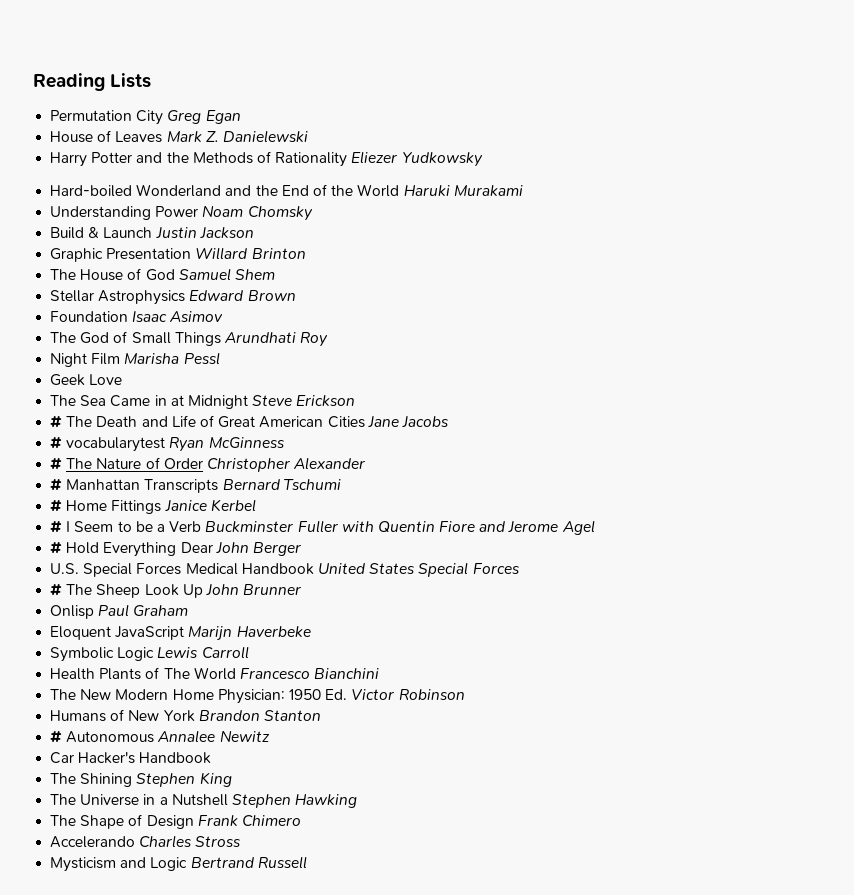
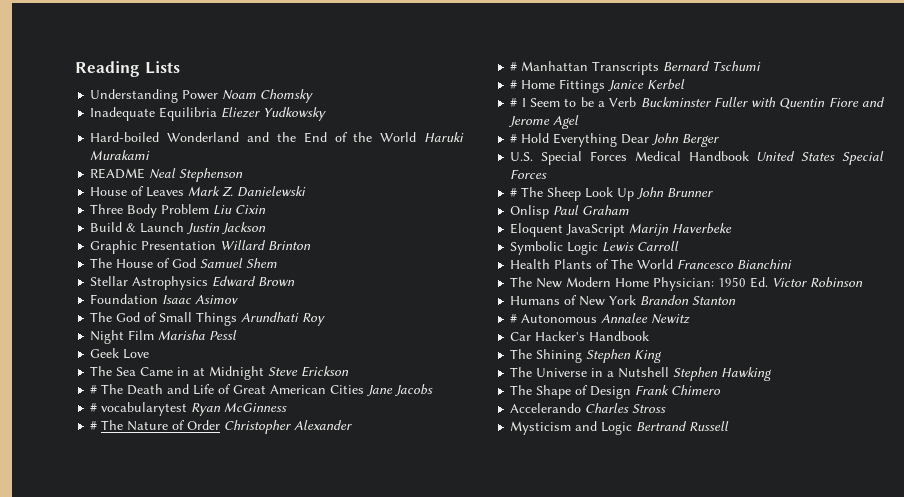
- Permutation City Greg Egan
- House of Leaves Mark Z. Danielewski
- Harry Potter and the Methods of Rationality Eliezer Yudkowsky
+ Understanding Power Noam Chomsky
+ Inadequate Equilibria Eliezer Yudkowsky
- Understanding Power Noam Chomsky
+ README Neal Stephenson
+ House of Leaves Mark Z. Danielewski
+ Three Body Problem Liu Cixin

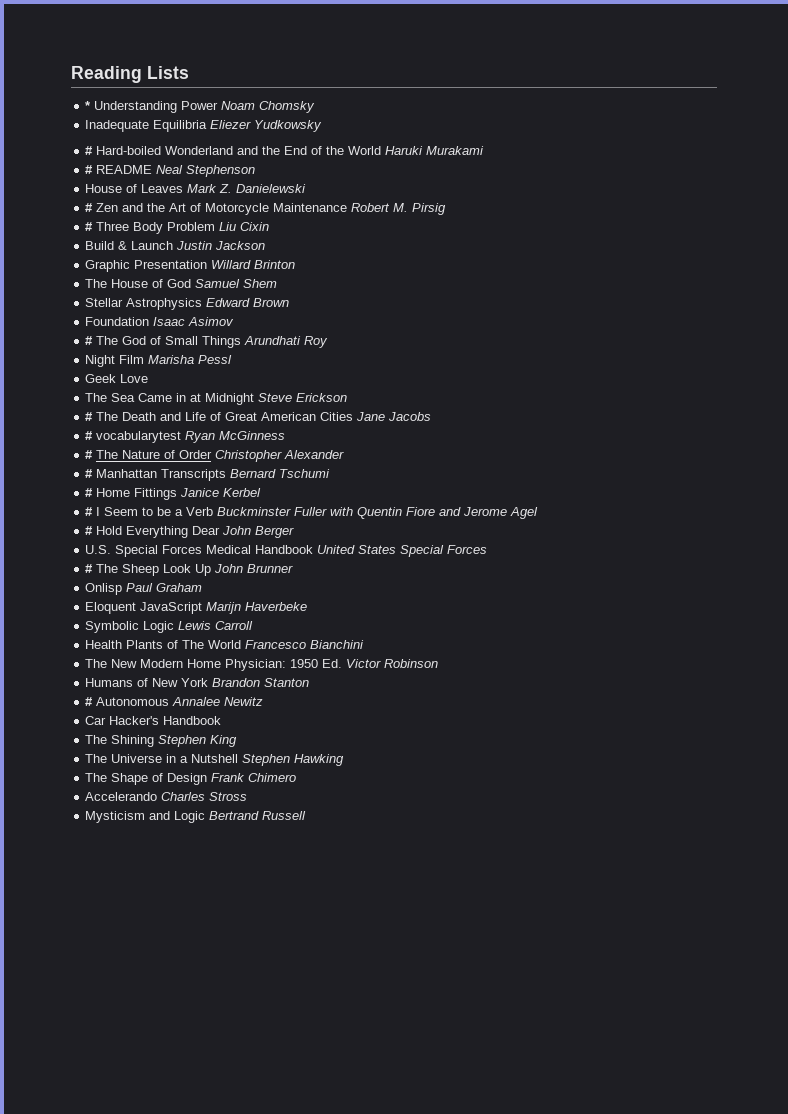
- Understanding Power Noam Chomsky
+ * Understanding Power Noam Chomsky
- Hard-boiled Wonderland and the End of the World Haruki Murakami
+ # Hard-boiled Wonderland and the End of the World Haruki Murakami
- README Neal Stephenson
+ # README Neal Stephenson
- Three Body Problem Liu Cixin
+ # Zen and the Art of Motorcycle Maintenance Robert M. Pirsig
+ # Three Body Problem Liu Cixin
- The God of Small Things Arundhati Roy
+ # The God of Small Things Arundhati Roy

